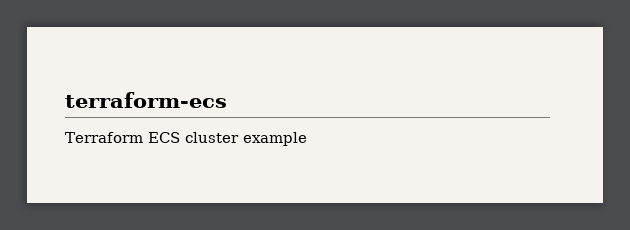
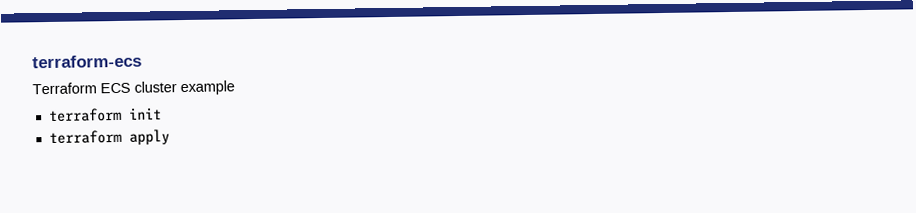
+ terraform init
+ terraform apply

